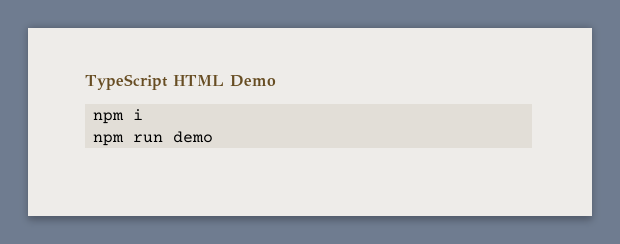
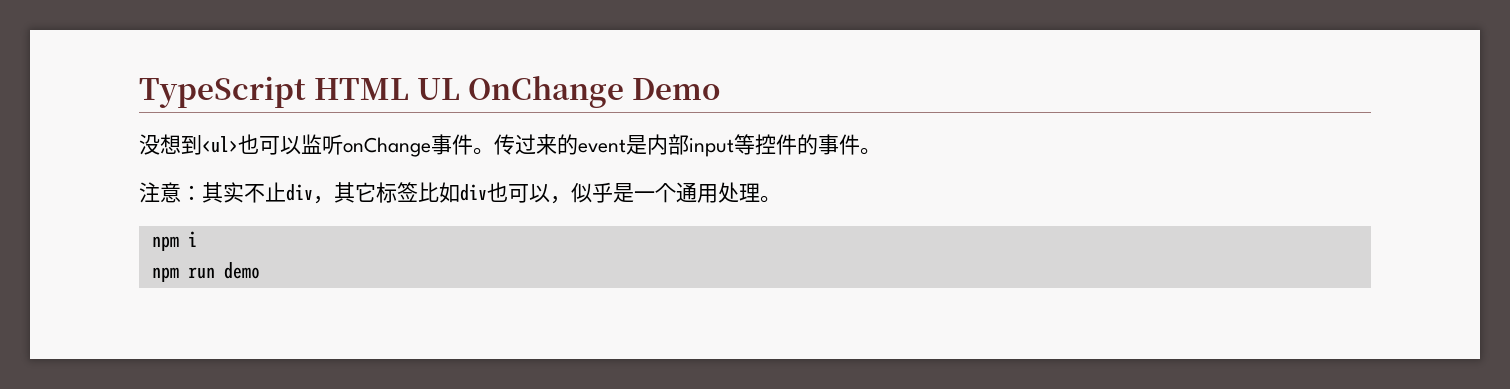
- TypeScript HTML Demo
+ TypeScript HTML UL OnChange Demo
+ 没想到<ul>也可以监听onChange事件。传过来的event是内部input等控件的事件。
+ 注意：其实不止div，其它标签比如div也可以，似乎是一个通用处理。

